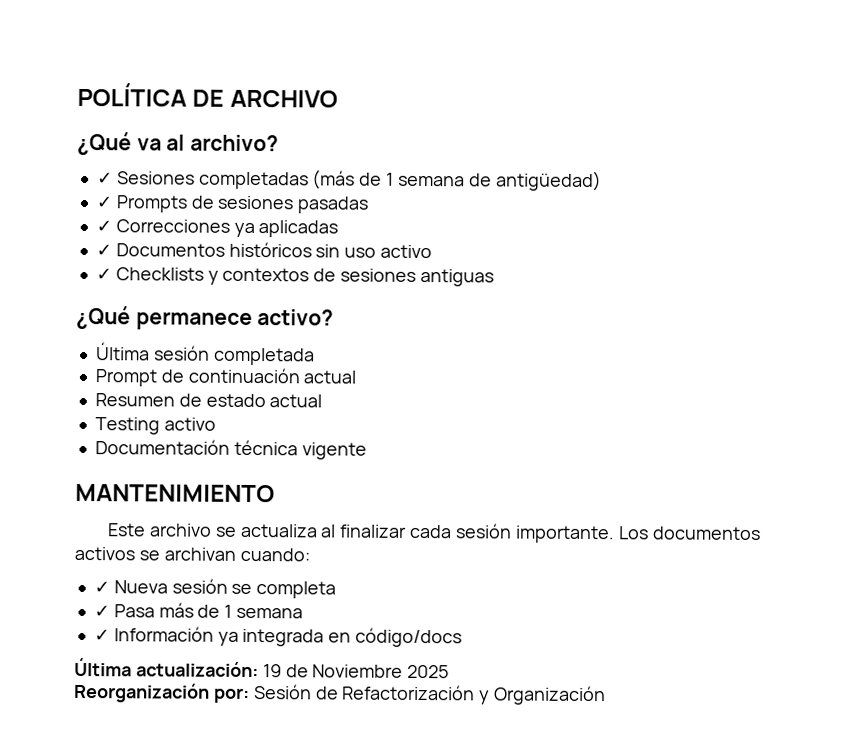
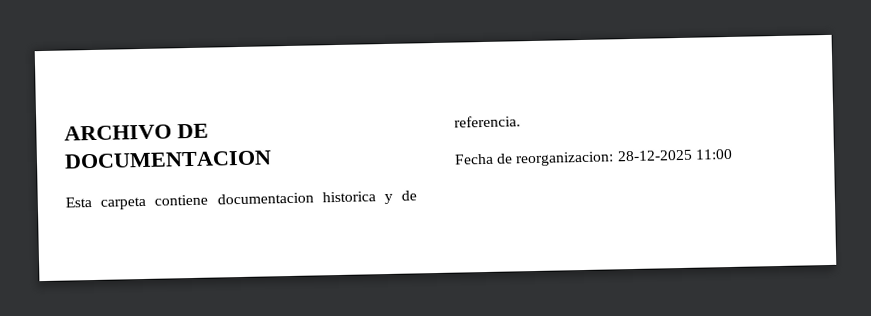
- POLÍTICA DE ARCHIVO
- ¿Qué va al archivo?
- ✓ Sesiones completadas (más de 1 semana de antigüedad)
- ✓ Prompts de sesiones pasadas
- ✓ Correcciones ya aplicadas
- ✓ Documentos históricos sin uso activo
- ✓ Checklists y contextos de sesiones antiguas
- ¿Qué permanece activo?
- Última sesión completada
- Prompt de continuación actual
- Resumen de estado actual
- Testing activo
- Documentación técnica vigente
- MANTENIMIENTO
- Este archivo se actualiza al finalizar cada sesión importante. Los documentos activos se archivan cuando:
- ✓ Nueva sesión se completa
- ✓ Pasa más de 1 semana
- ✓ Información ya integrada en código/docs
- Última actualización: 19 de Noviembre 2025
- Reorganización por: Sesión de Refactorización y Organización
+ ARCHIVO DE DOCUMENTACION
+ Esta carpeta contiene documentacion historica y de referencia.
+ Fecha de reorganizacion: 28-12-2025 11:00

